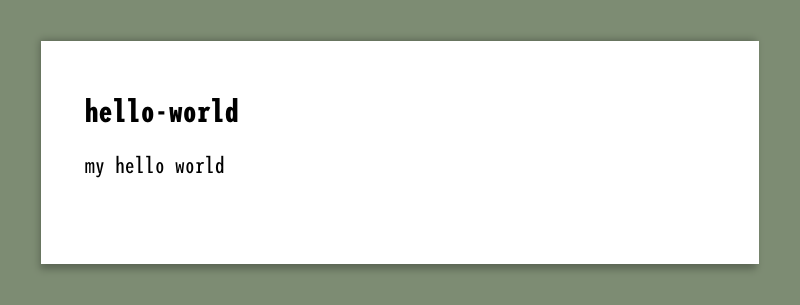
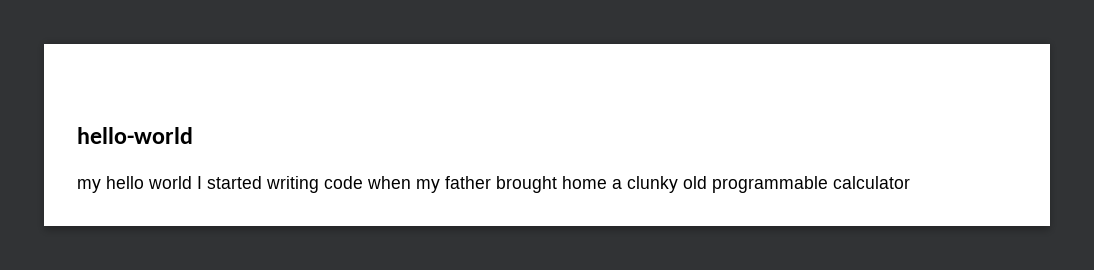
- my hello world
+ my hello world I started writing code when my father brought home a clunky old programmable calculator

